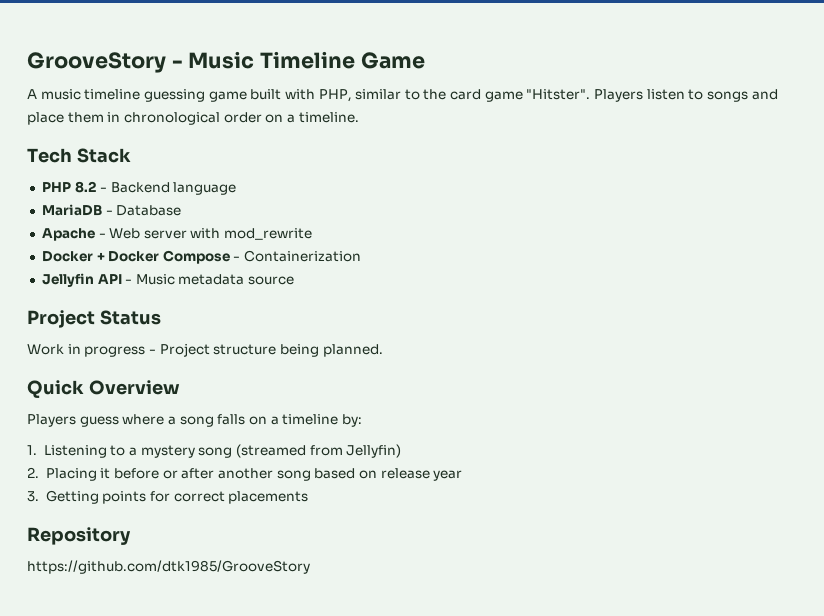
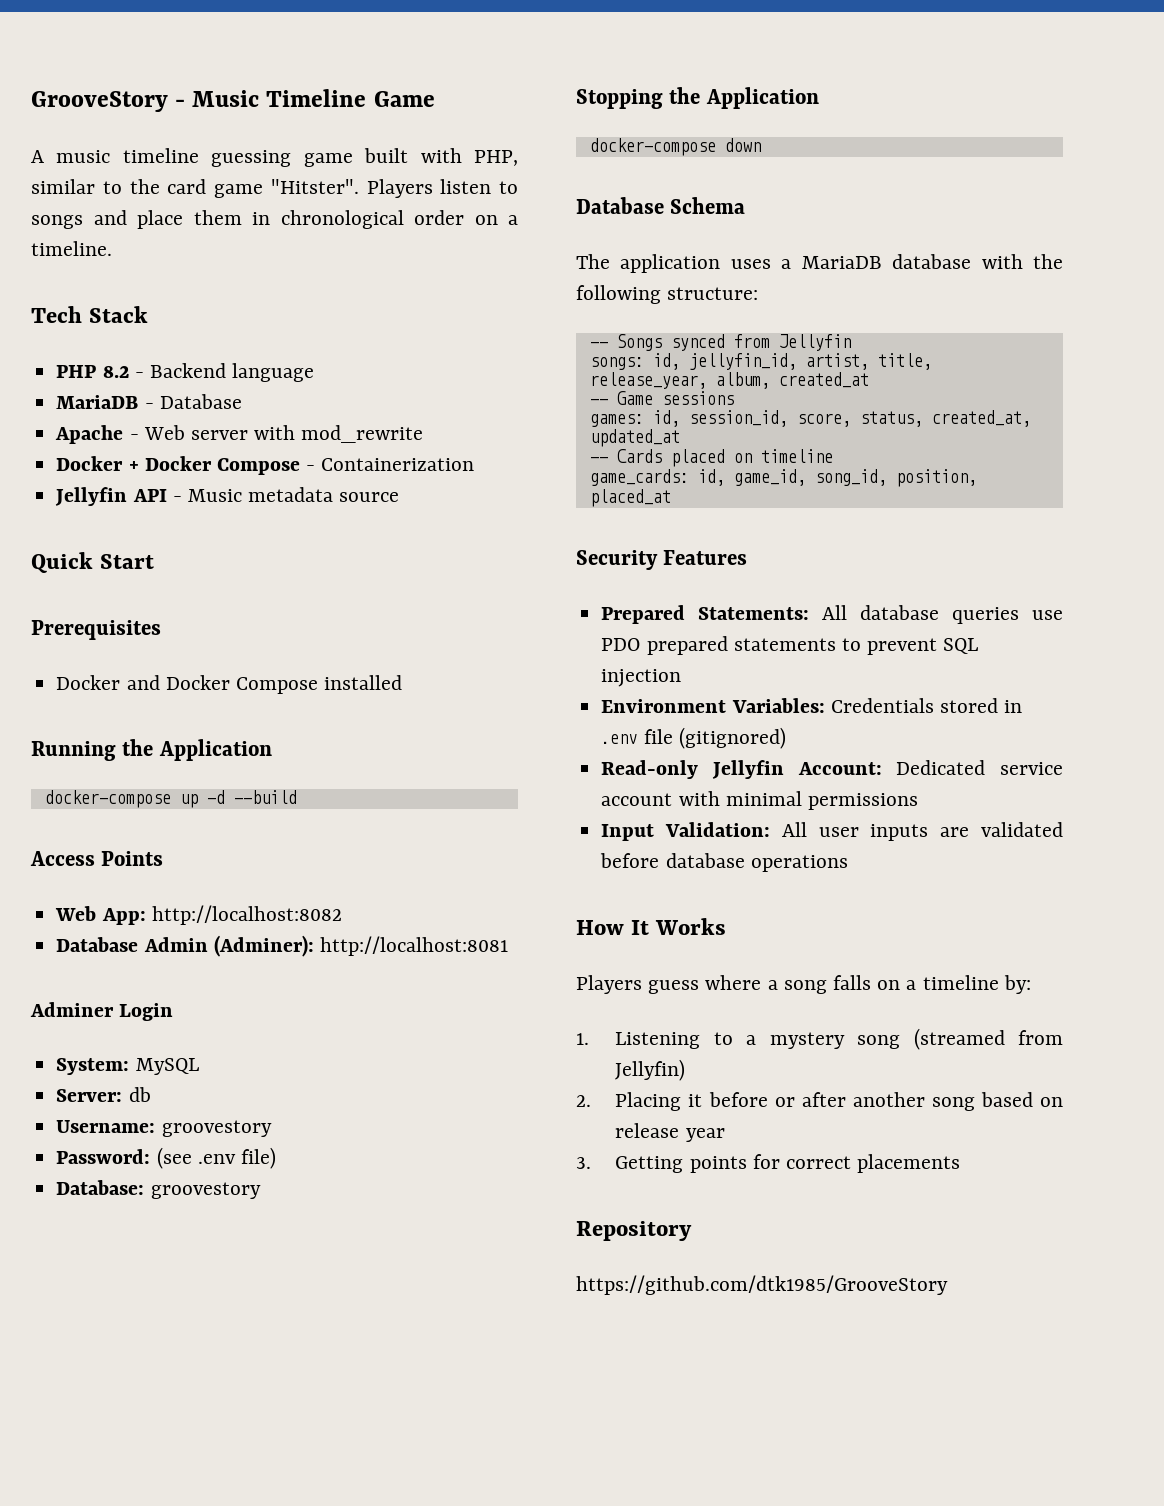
- Project Status
- Work in progress - Project structure being planned.
- Quick Overview
+ Quick Start
+ Prerequisites
+ Docker and Docker Compose installed
+ Running the Application
+ docker-compose up -d --build
+ Access Points
+ Web App: http://localhost:8082
+ Database Admin (Adminer): http://localhost:8081
+ Adminer Login
+ System: MySQL
+ Server: db
+ Username: groovestory
+ Password: (see .env file)
+ Database: groovestory
+ Stopping the Application
+ docker-compose down
+ Database Schema
+ The application uses a MariaDB database with the following structure:
+ -- Songs synced from Jellyfin
+ songs: id, jellyfin_id, artist, title, release_year, album, created_at
+ -- Game sessions
+ games: id, session_id, score, status, created_at, updated_at
+ -- Cards placed on timeline
+ game_cards: id, game_id, song_id, position, placed_at
+ Security Features
+ Prepared Statements: All database queries use PDO prepared statements to prevent SQL injection
+ Environment Variables: Credentials stored in .env file (gitignored)
+ Read-only Jellyfin Account: Dedicated service account with minimal permissions
+ Input Validation: All user inputs are validated before database operations
+ How It Works

